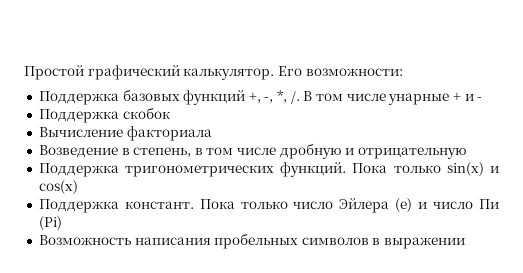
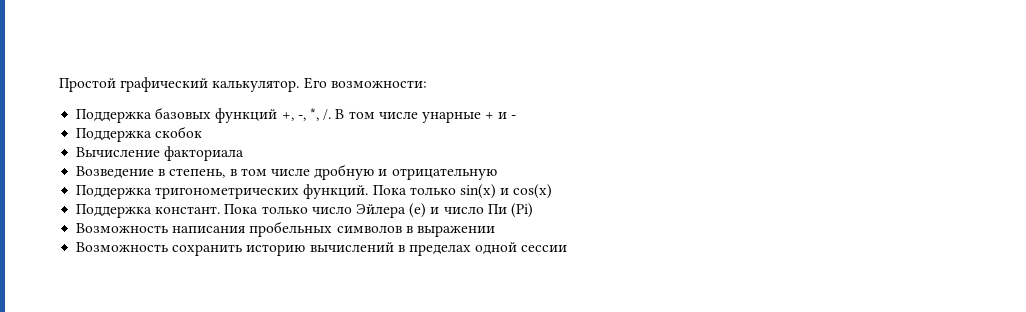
+ Возможность сохранить историю вычислений в пределах одной сессии

